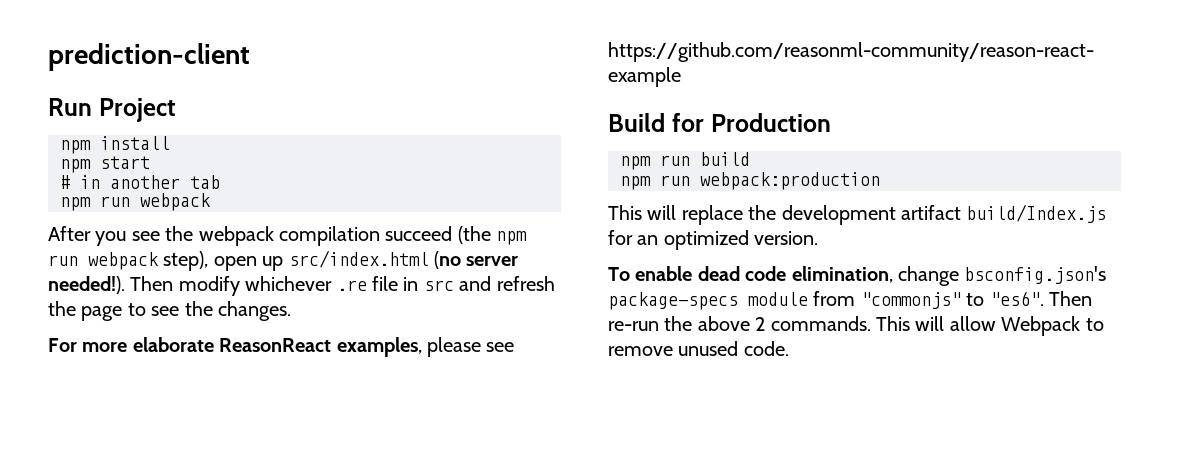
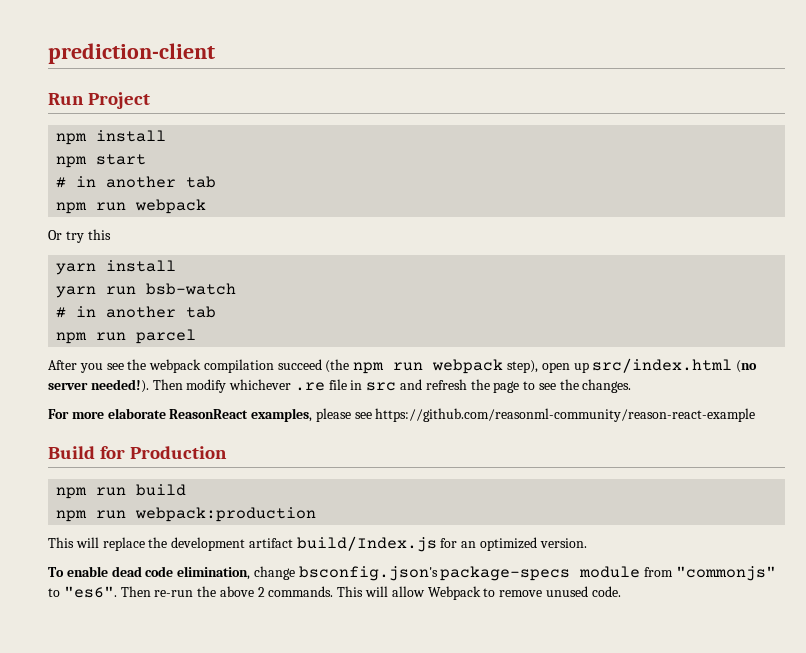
+ Or try this
+ yarn install
+ yarn run bsb-watch
+ # in another tab
+ npm run parcel

